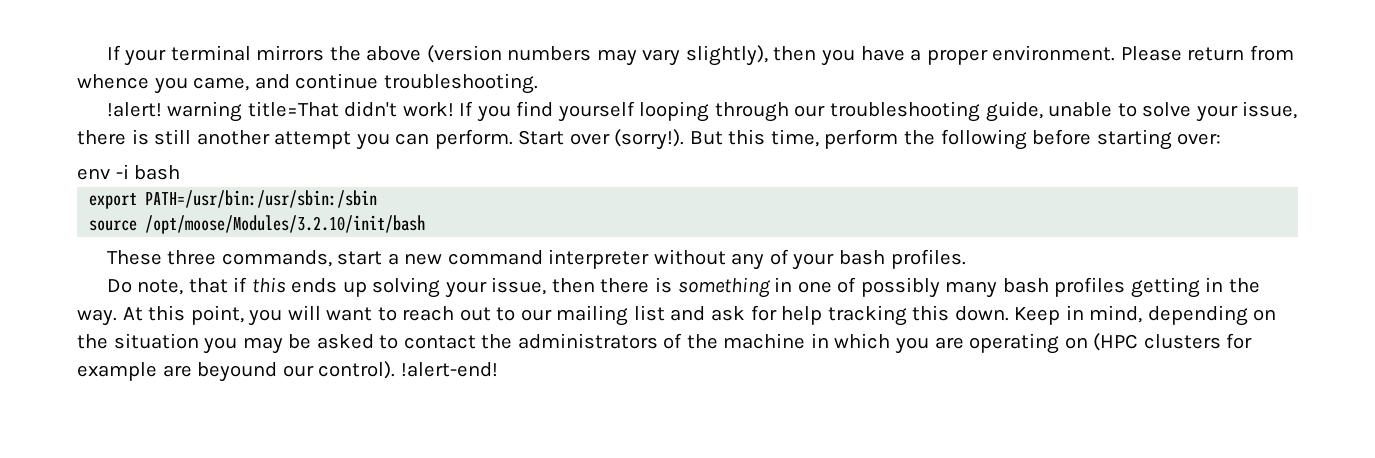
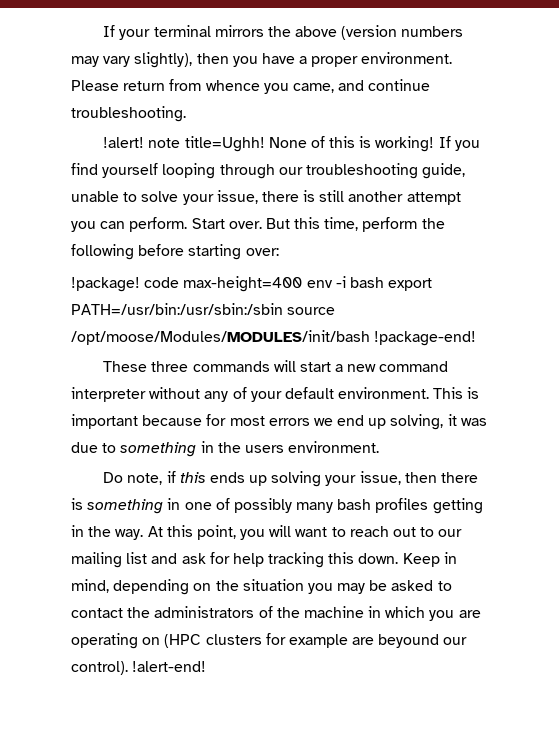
- !alert! warning title=That didn't work!
+ !alert! note title=Ughh! None of this is working!
- Start over (sorry!).
+ Start over.
- env -i bash
- export PATH=/usr/bin:/usr/sbin:/sbin
- source /opt/moose/Modules/3.2.10/init/bash
+ !package! code max-height=400 env -i bash export PATH=/usr/bin:/usr/sbin:/sbin source /opt/moose/Modules/MODULES/init/bash !package-end!
- These three commands, start a new command interpreter without any of your bash profiles.
+ These three commands will start a new command interpreter without any of your default environment. This is important because for most errors we end up solving, it was due to something in the users environment.
- Do note, that if this ends up solving your issue, then there is something in one of possibly many bash profiles getting in the way.
+ Do note, if this ends up solving your issue, then there is something in one of possibly many bash profiles getting in the way.

